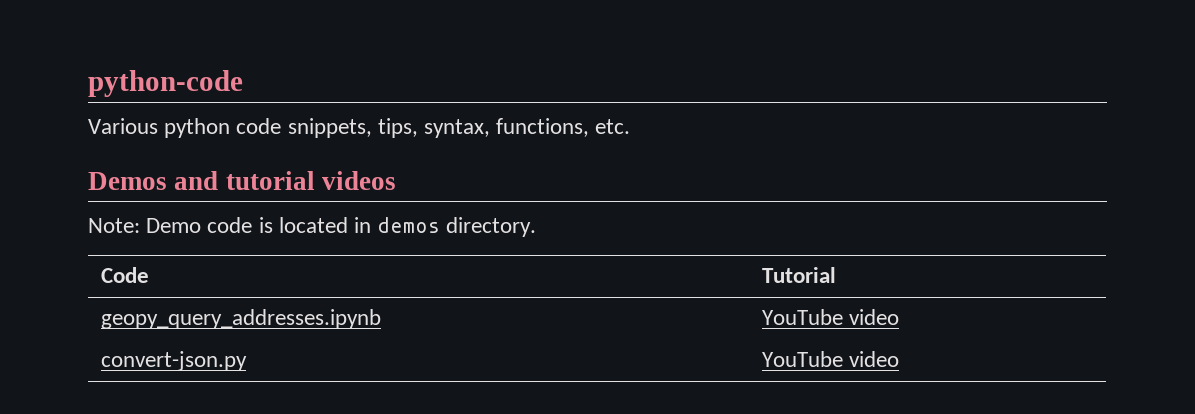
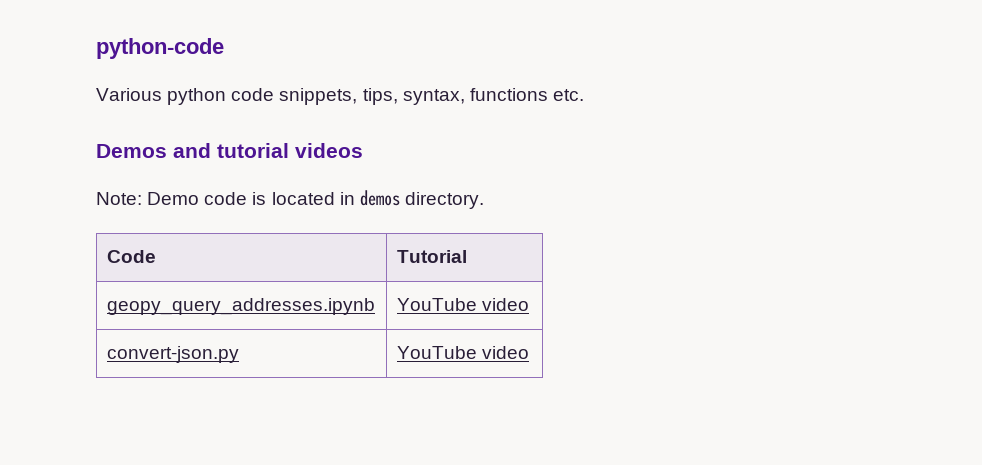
- Various python code snippets, tips, syntax, functions, etc.
+ Various python code snippets, tips, syntax, functions etc.

